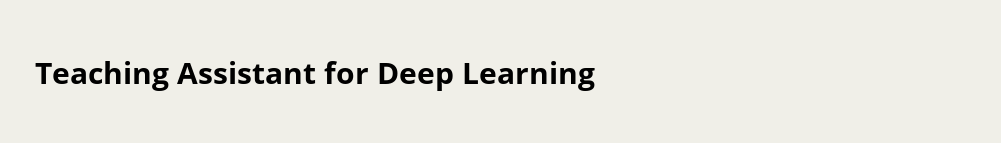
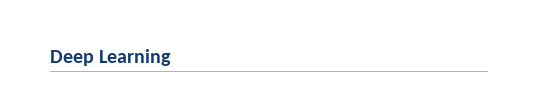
- Teaching Assistant for Deep Learning
+ Deep Learning

